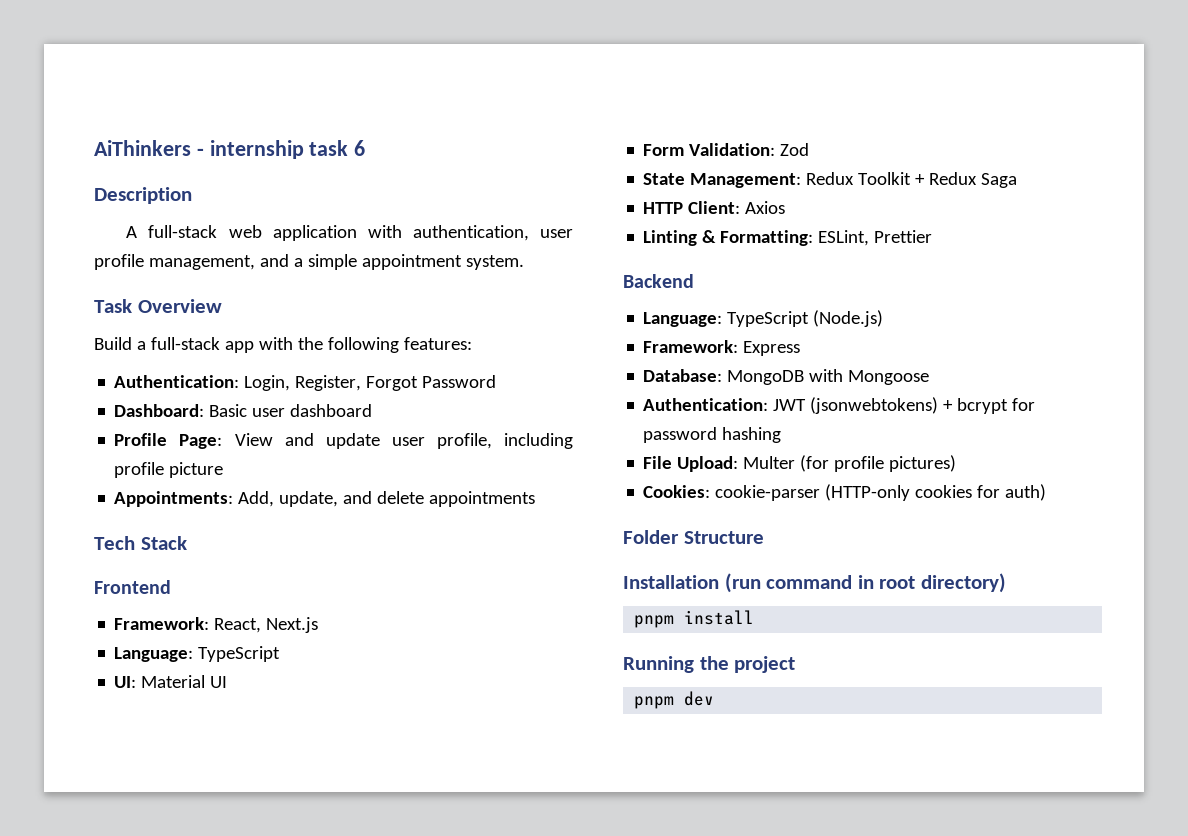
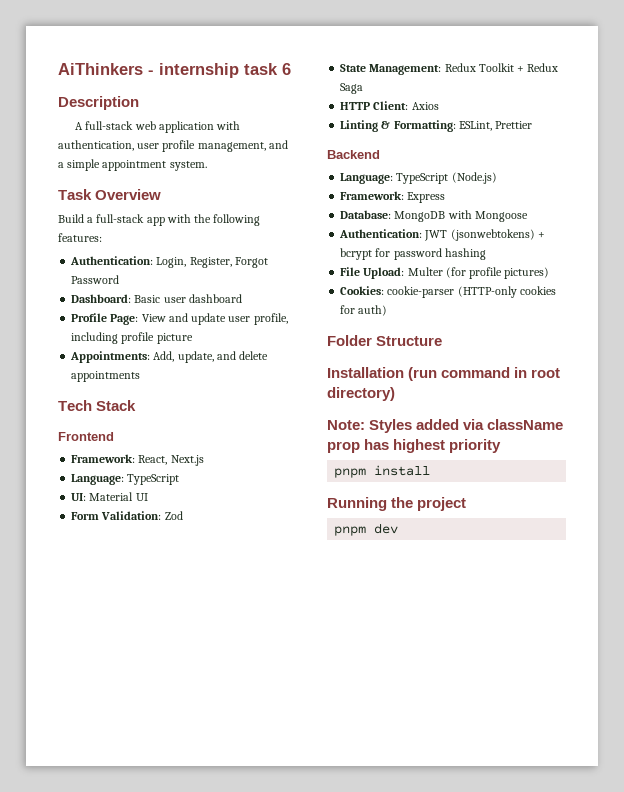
+ Note: Styles added via className prop has highest priority

